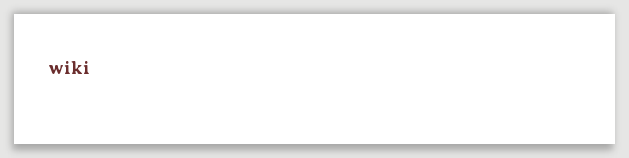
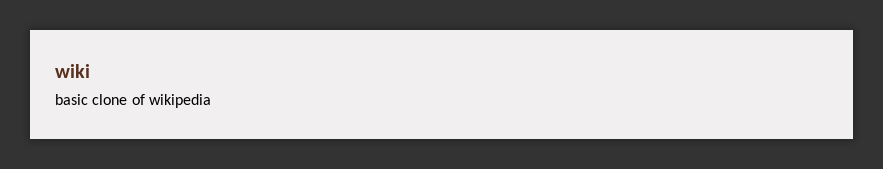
+ basic clone of wikipedia

